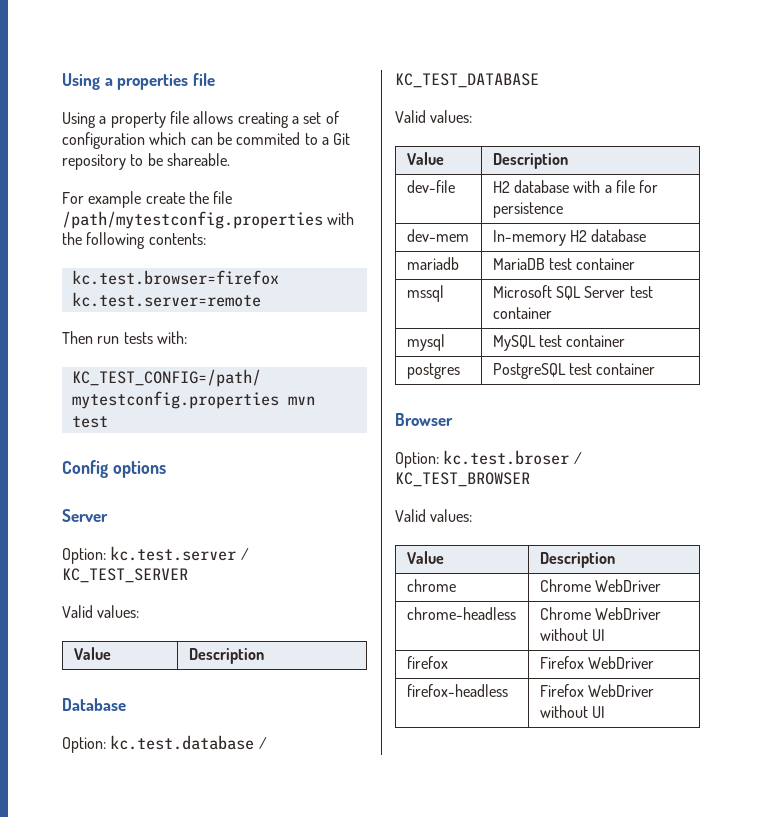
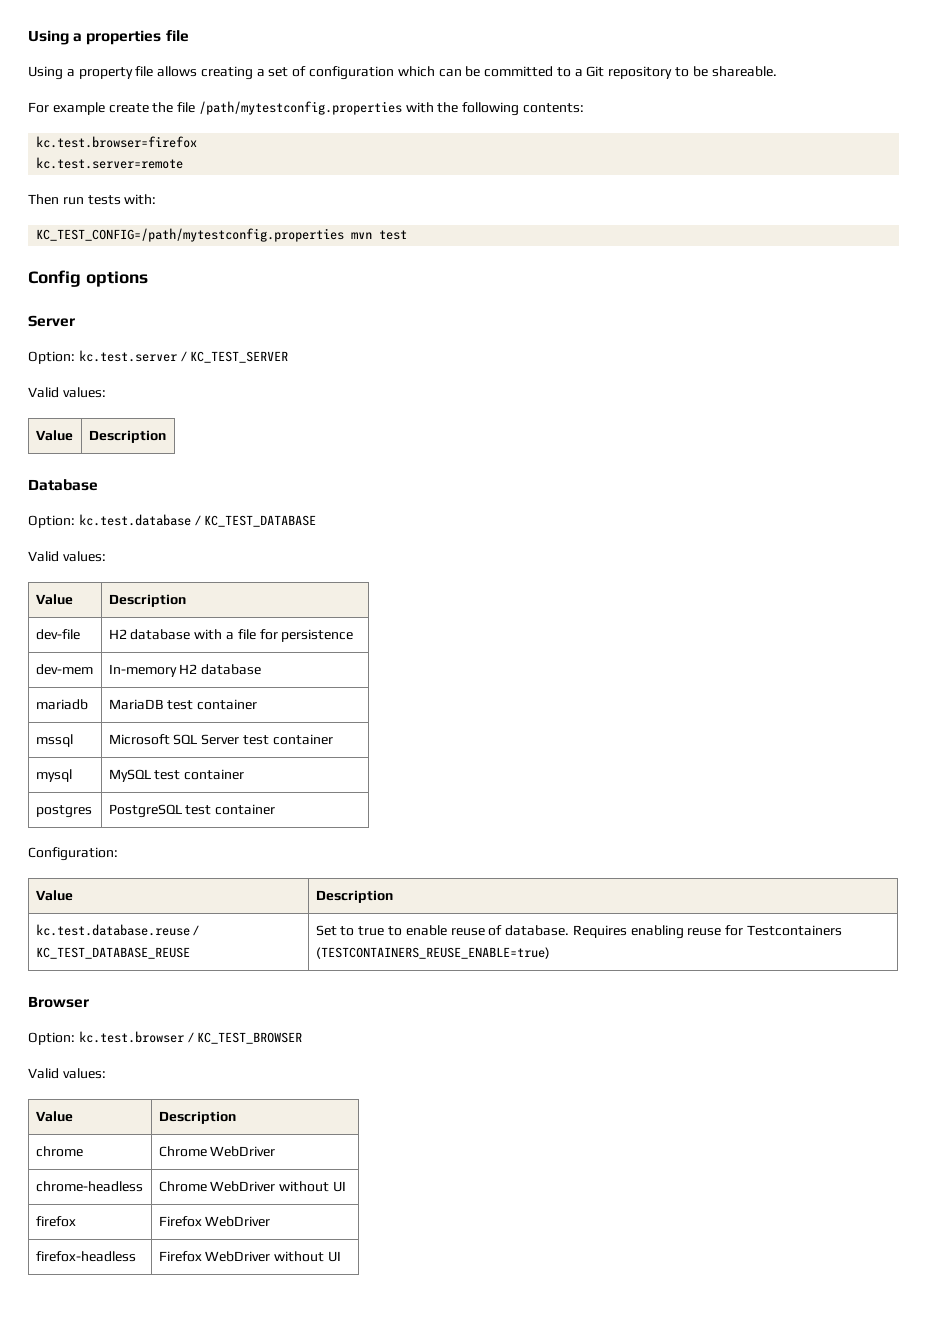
- Using a property file allows creating a set of configuration which can be commited to a Git repository to be shareable.
+ Using a property file allows creating a set of configuration which can be committed to a Git repository to be shareable.
+ Configuration:
+ Value | Description
+ kc.test.database.reuse / KC_TEST_DATABASE_REUSE | Set to true to enable reuse of database. Requires enabling reuse for Testcontainers (TESTCONTAINERS_REUSE_ENABLE=true)
- Option: kc.test.broser / KC_TEST_BROWSER
+ Option: kc.test.browser / KC_TEST_BROWSER

